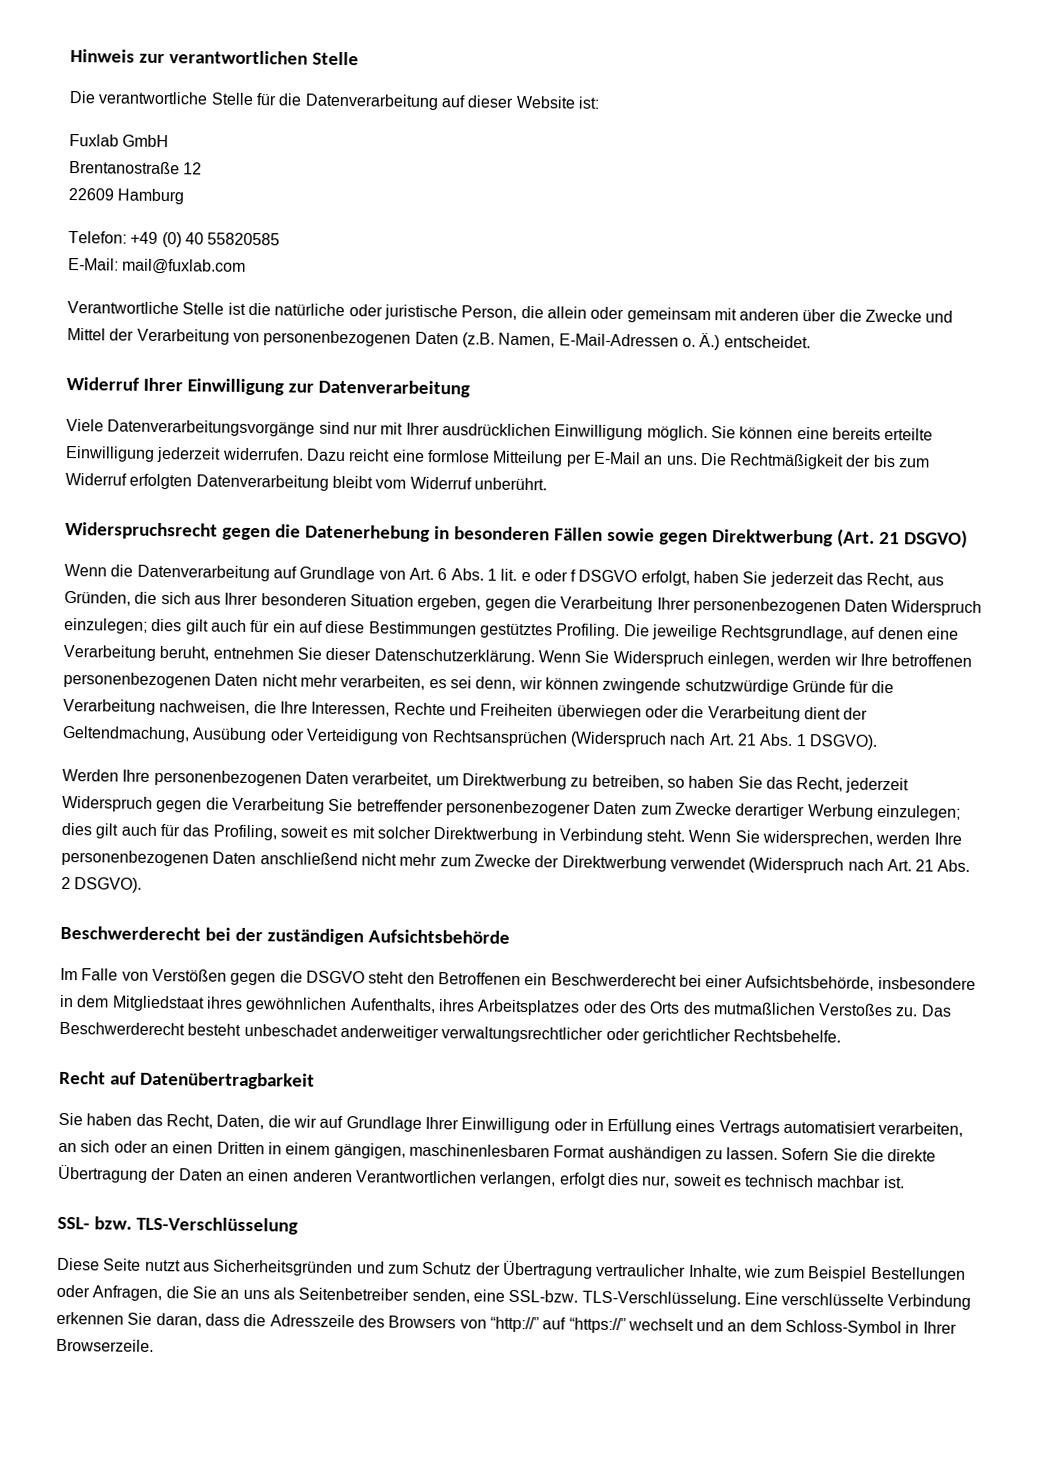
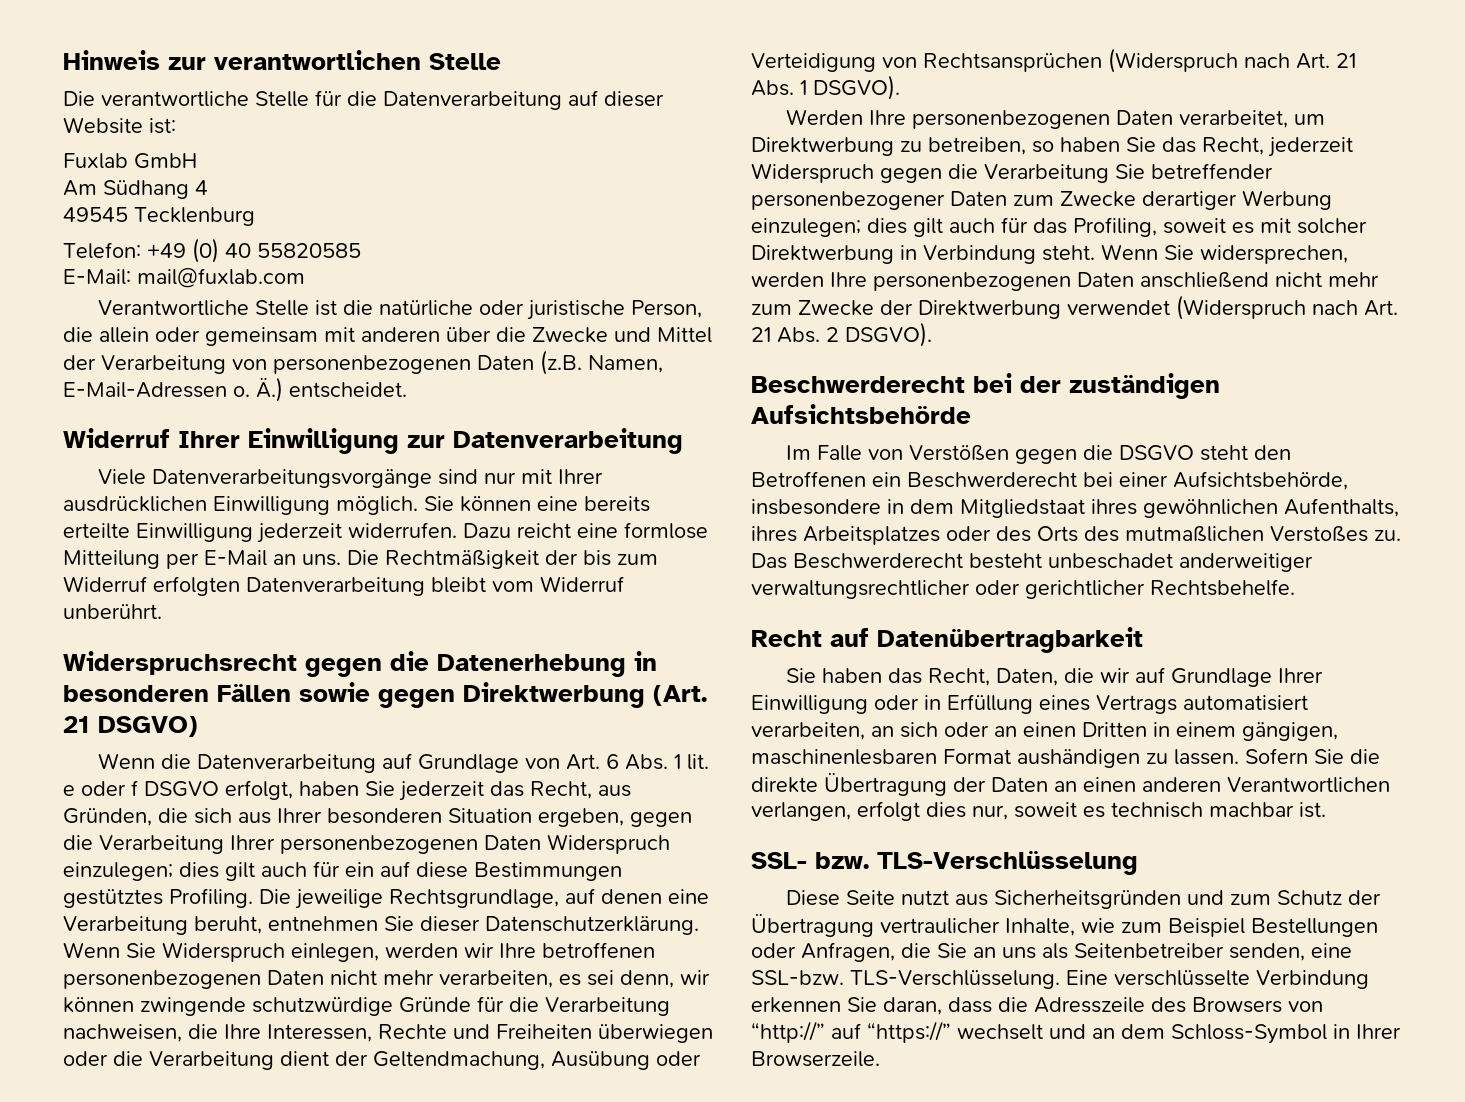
- Brentanostraße 12
- 22609 Hamburg
+ Am Südhang 4
+ 49545 Tecklenburg

